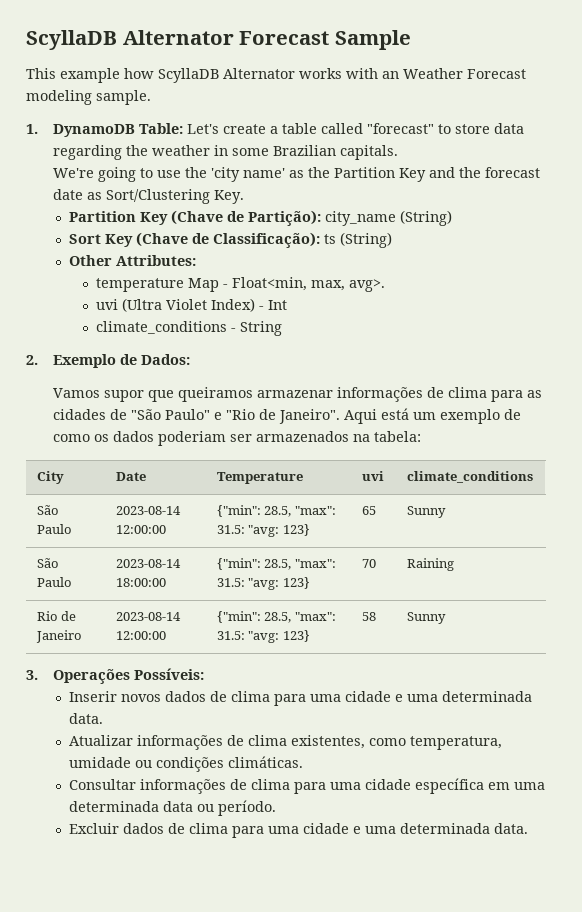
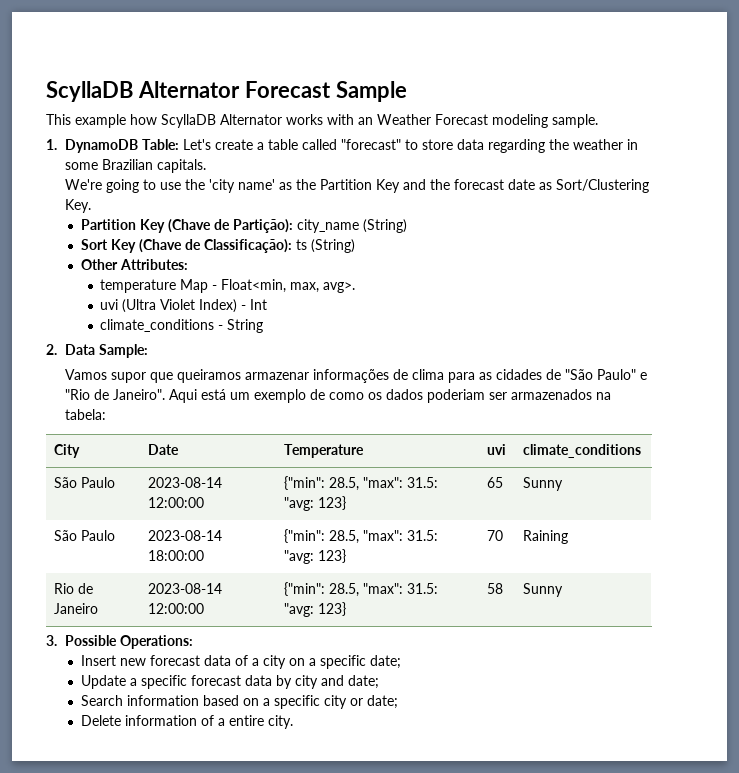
- 2. Exemplo de Dados:
+ 2. Data Sample:
- 3. Operações Possíveis:
- Inserir novos dados de clima para uma cidade e uma determinada data.
- Atualizar informações de clima existentes, como temperatura, umidade ou condições climáticas.
- Consultar informações de clima para uma cidade específica em uma determinada data ou período.
- Excluir dados de clima para uma cidade e uma determinada data.
+ 3. Possible Operations:
+ Insert new forecast data of a city on a specific date;
+ Update a specific forecast data by city and date;
+ Search information based on a specific city or date;
+ Delete information of a entire city.

